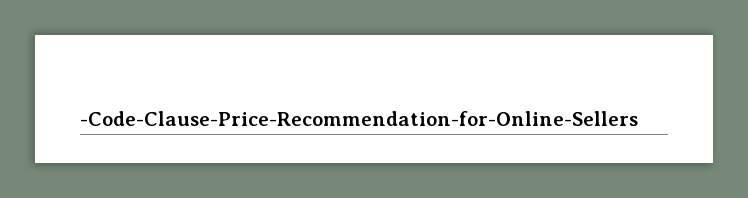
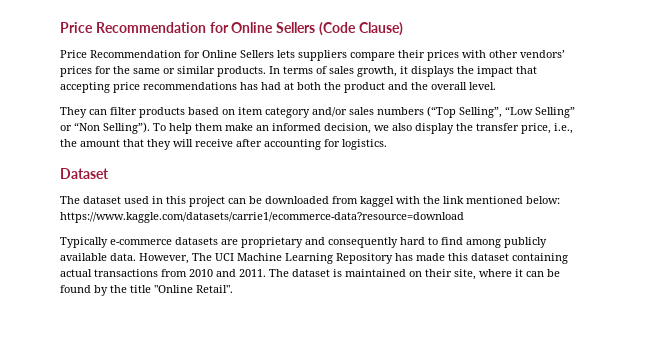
- -Code-Clause-Price-Recommendation-for-Online-Sellers
+ Price Recommendation for Online Sellers (Code Clause)
+ Price Recommendation for Online Sellers lets suppliers compare their prices with other vendors’ prices for the same or similar products. In terms of sales growth, it displays the impact that accepting price recommendations has had at both the product and the overall level.
+ They can filter products based on item category and/or sales numbers (“Top Selling”, “Low Selling” or “Non Selling”). To help them make an informed decision, we also display the transfer price, i.e., the amount that they will receive after accounting for logistics.
+ Dataset
+ The dataset used in this project can be downloaded from kaggel with the link mentioned below: https://www.kaggle.com/datasets/carrie1/ecommerce-data?resource=download
+ Typically e-commerce datasets are proprietary and consequently hard to find among publicly available data. However, The UCI Machine Learning Repository has made this dataset containing actual transactions from 2010 and 2011. The dataset is maintained on their site, where it can be found by the title "Online Retail".

